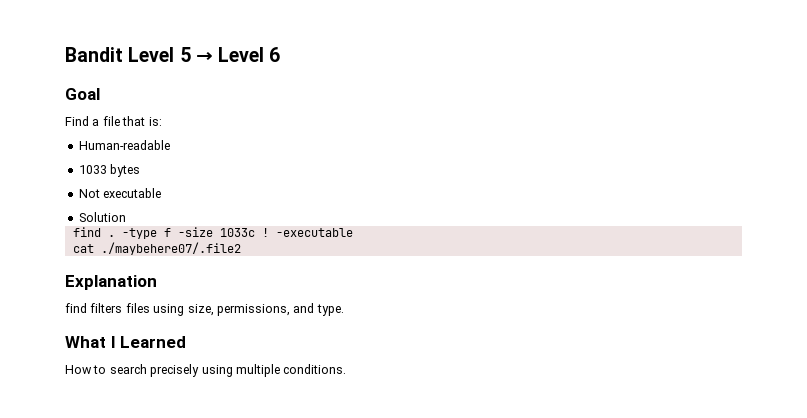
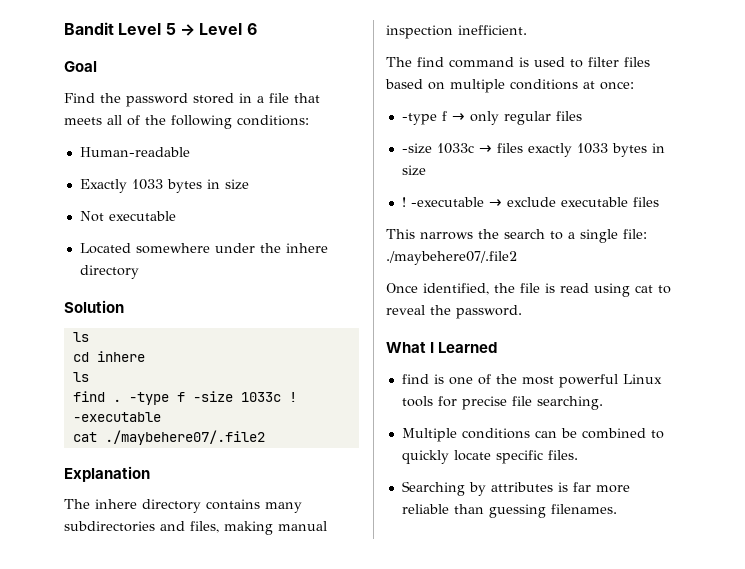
- Find a file that is:
+ Find the password stored in a file that meets all of the following conditions:
- 1033 bytes
+ Exactly 1033 bytes in size
+ Located somewhere under the inhere directory
  Solution
+ ls
+ cd inhere
+ ls
- find filters files using size, permissions, and type.
+ The inhere directory contains many subdirectories and files, making manual inspection inefficient.
+ The find command is used to filter files based on multiple conditions at once:
+ -type f → only regular files
+ -size 1033c → files exactly 1033 bytes in size
+ ! -executable → exclude executable files
+ This narrows the search to a single file: ./maybehere07/.file2
+ Once identified, the file is read using cat to reveal the password.
  What I Learned
- How to search precisely using multiple conditions.
+ find is one of the most powerful Linux tools for precise file searching.
+ Multiple conditions can be combined to quickly locate specific files.
+ Searching by attributes is far more reliable than guessing filenames.

